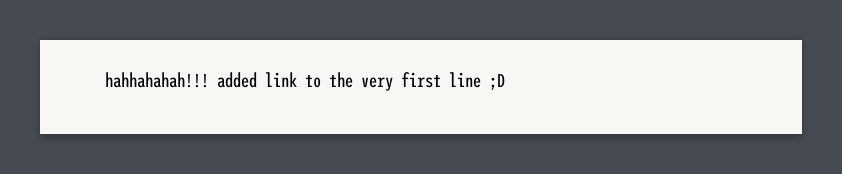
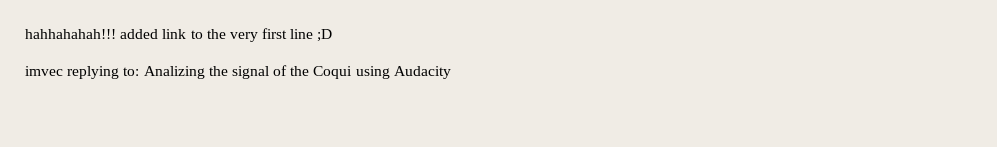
+ imvec replying to: Analizing the signal of the Coqui using Audacity

